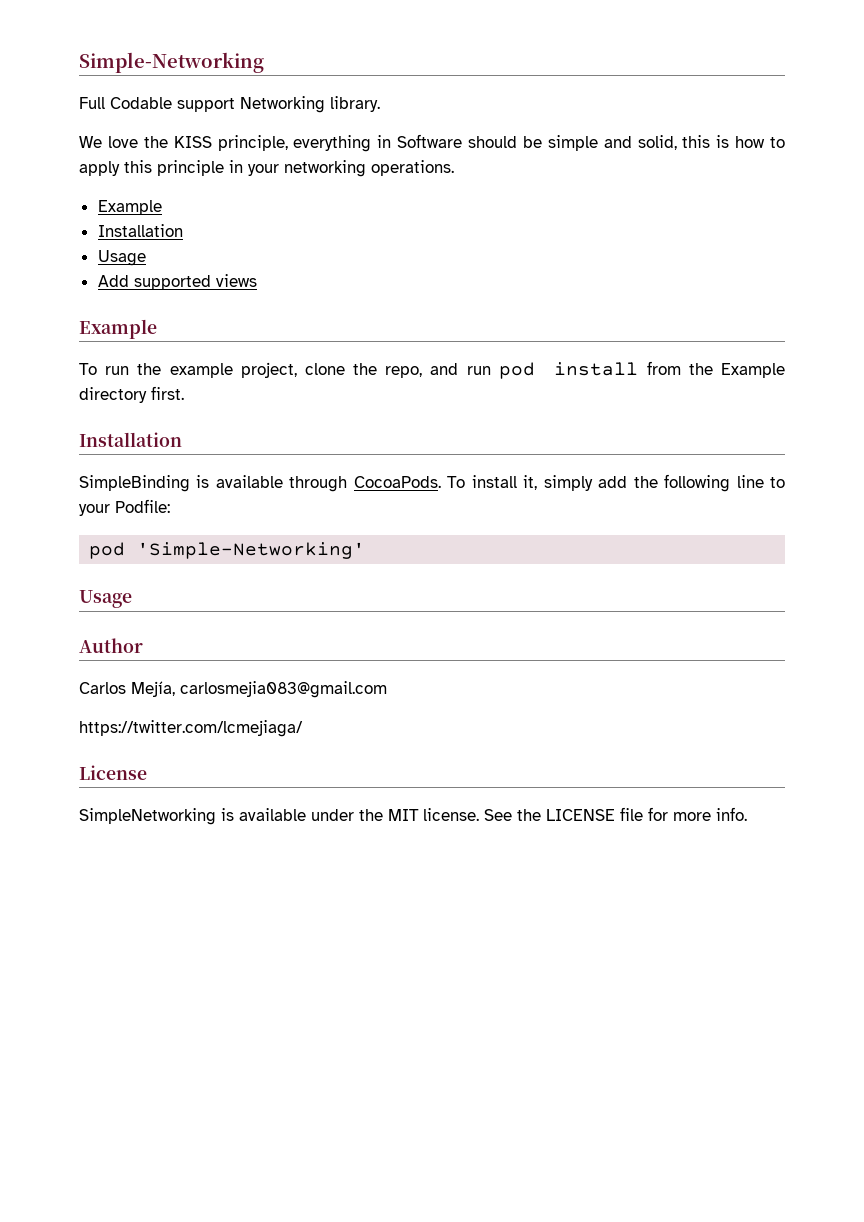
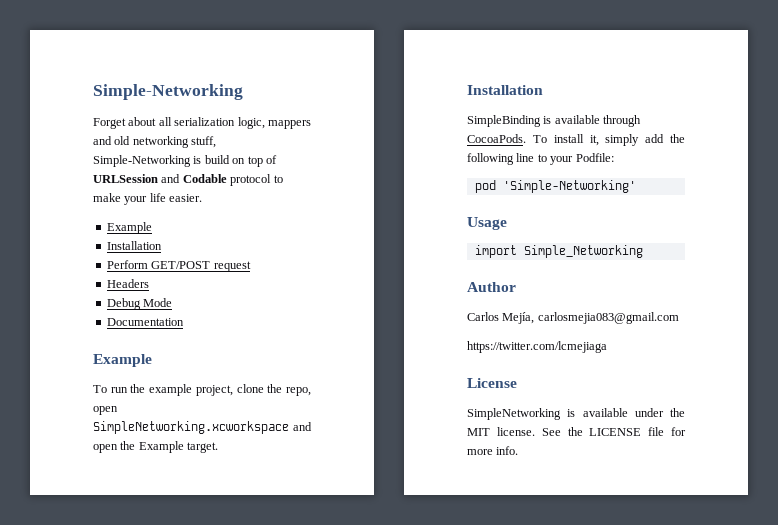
- Full Codable support Networking library.
- We love the KISS principle, everything in Software should be simple and solid, this is how to apply this principle in your networking operations.
+ Forget about all serialization logic, mappers and old networking stuff, Simple-Networking is build on top of URLSession and Codable protocol to make your life easier.
  Example
  Installation
- Usage
- Add supported views
+ Perform GET/POST request
+ Headers
+ Debug Mode
+ Documentation
- To run the example project, clone the repo, and run pod install from the Example directory first.
+ To run the example project, clone the repo, open SimpleNetworking.xcworkspace and open the Example target.
+ import Simple_Networking
- https://twitter.com/lcmejiaga/
+ https://twitter.com/lcmejiaga

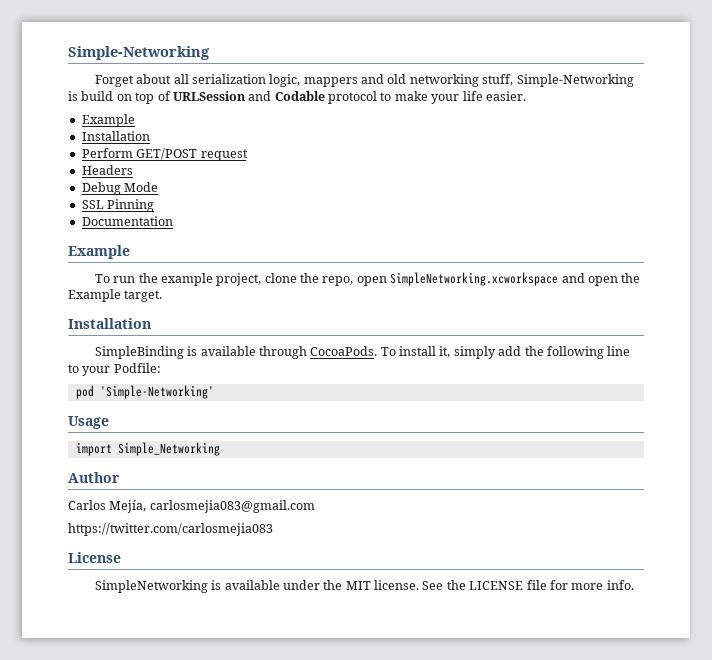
+ SSL Pinning
- https://twitter.com/lcmejiaga
+ https://twitter.com/carlosmejia083

